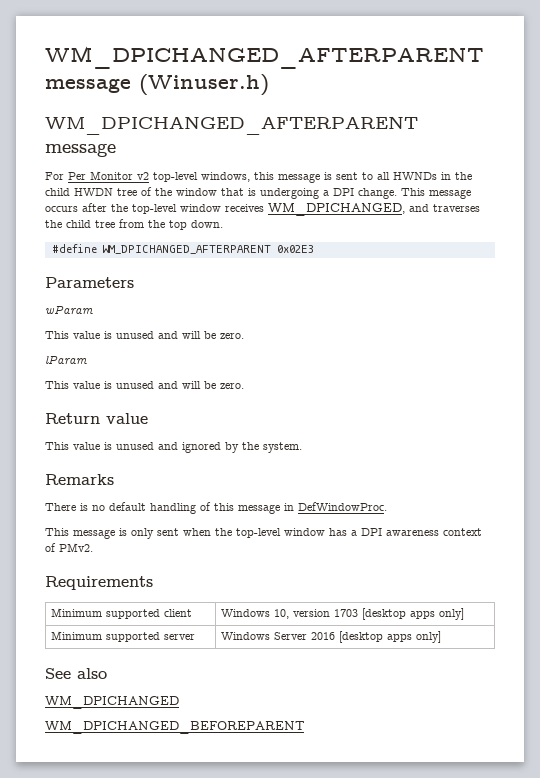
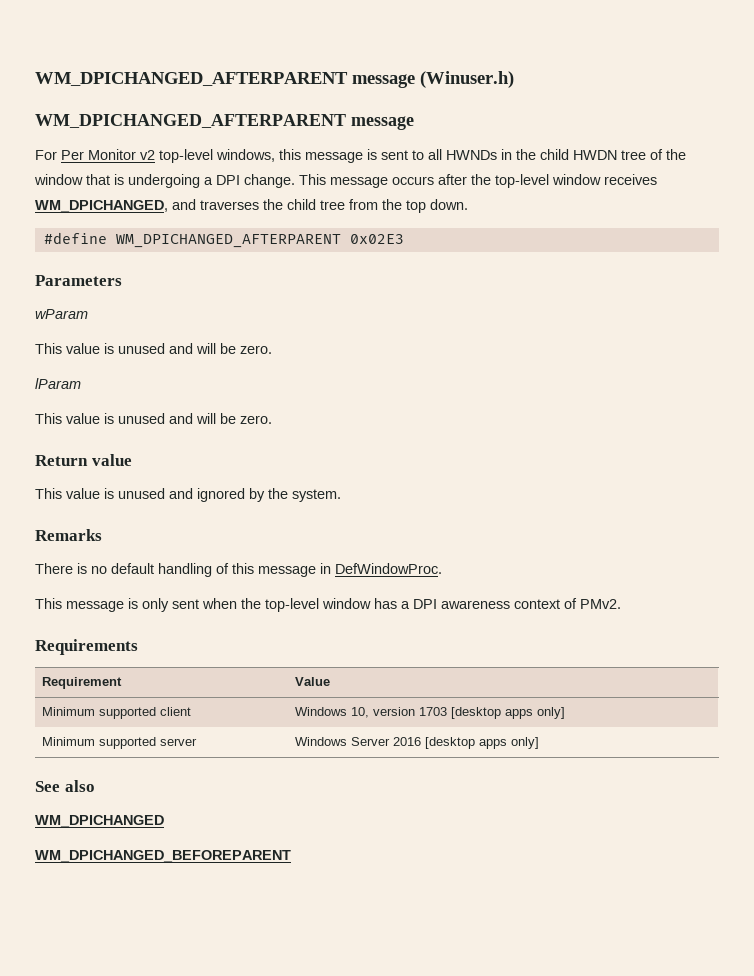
+ Requirement | Value

